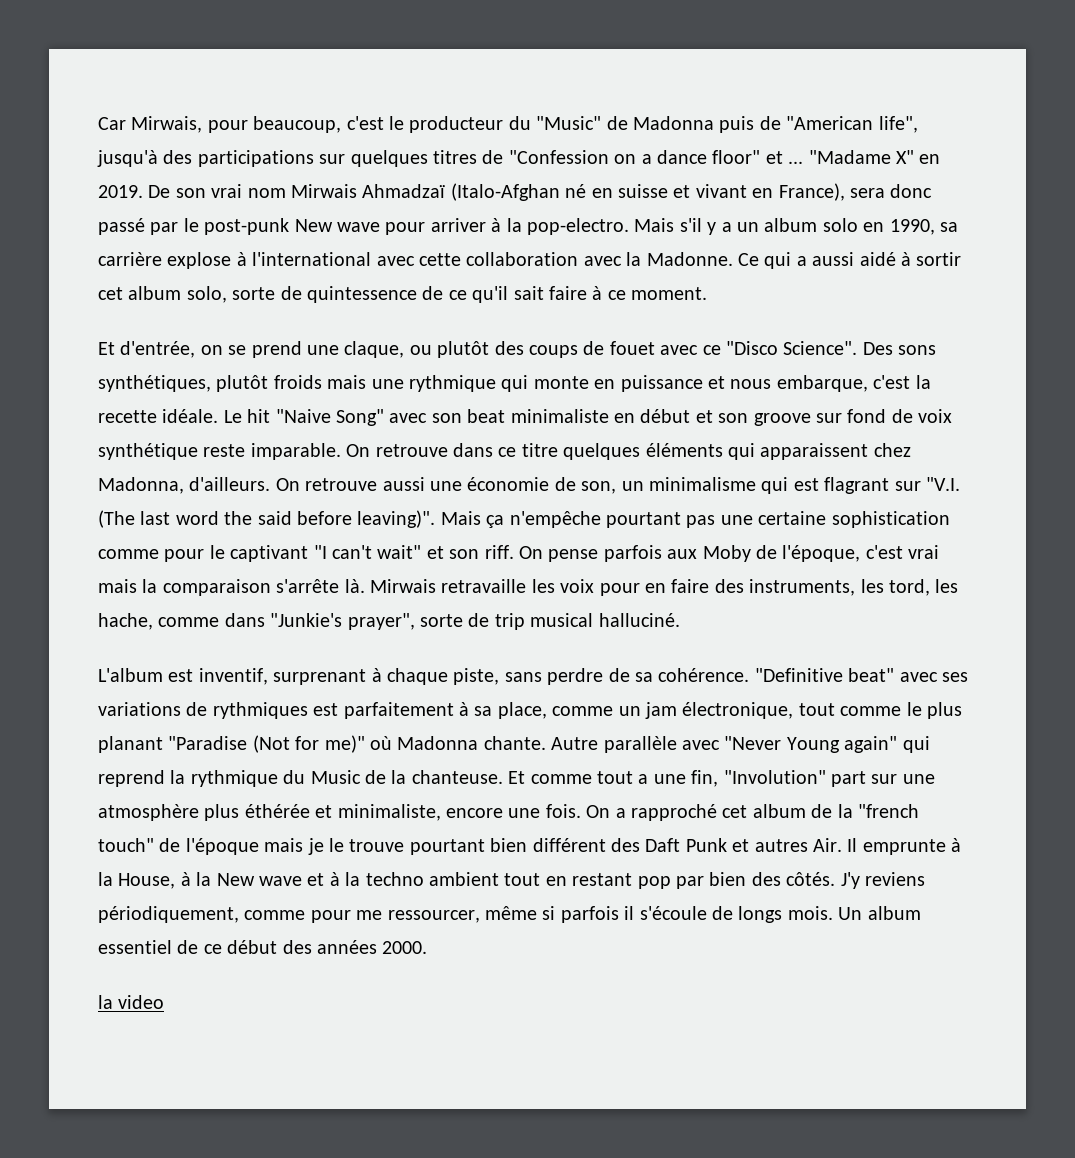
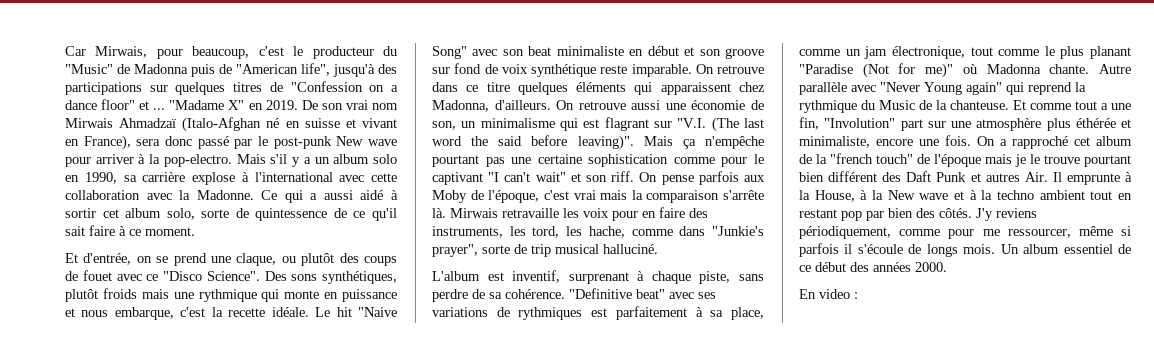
- la video
+ En video :

